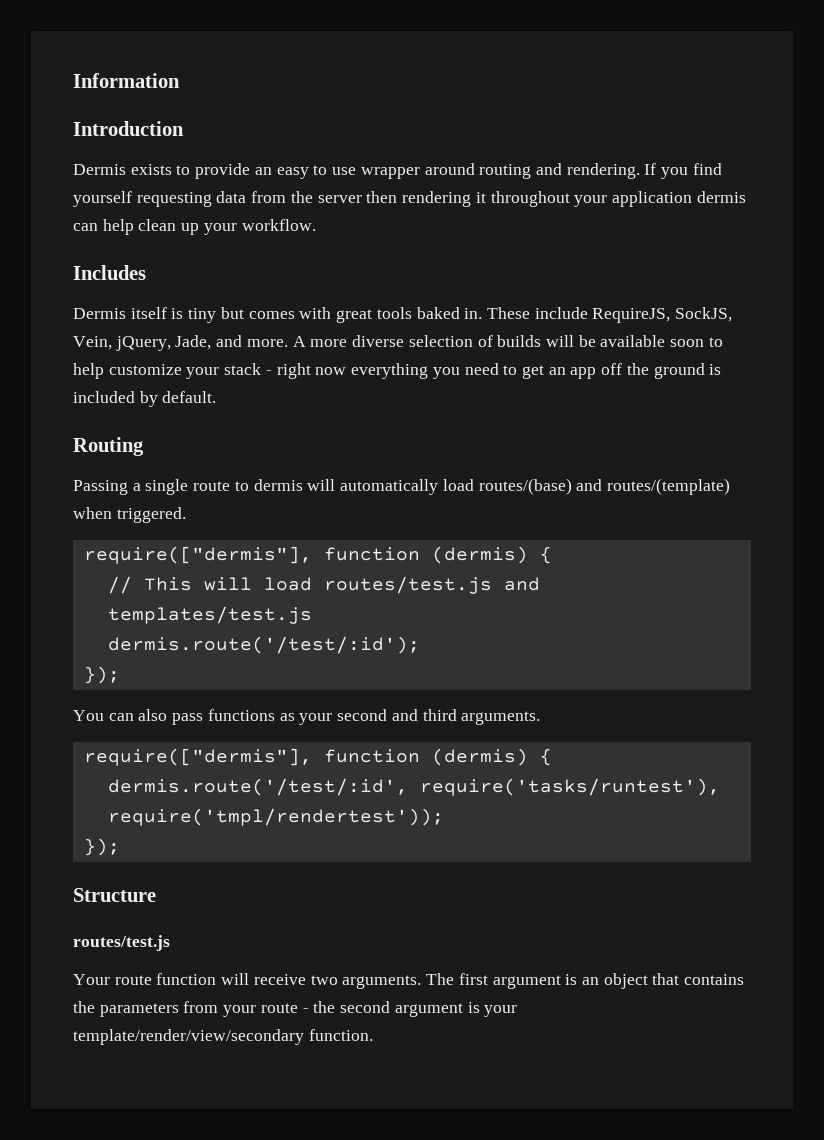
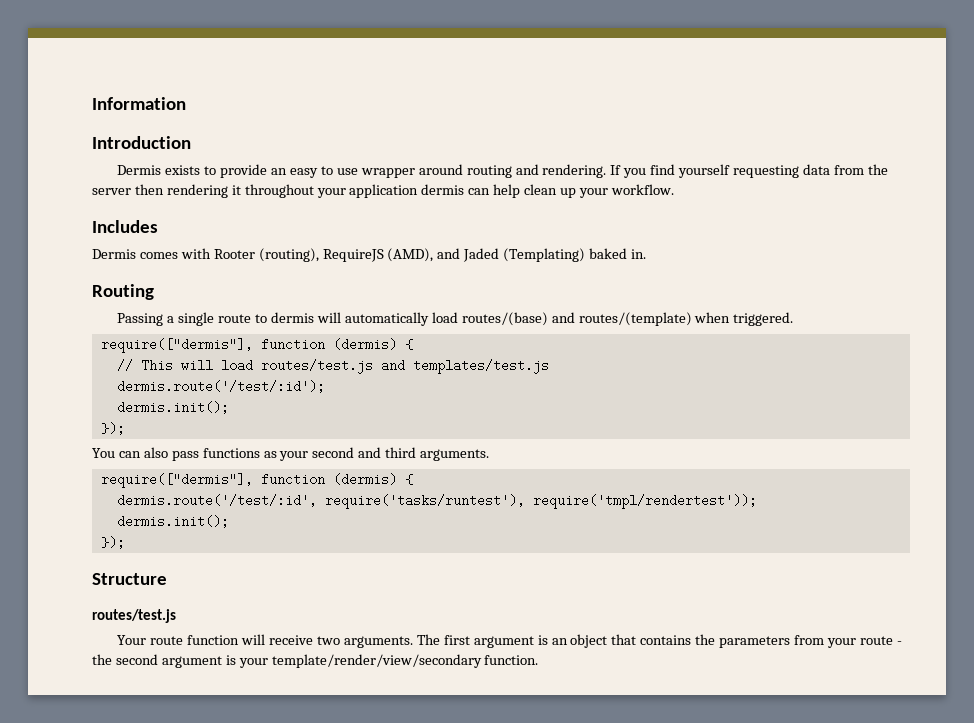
- Dermis itself is tiny but comes with great tools baked in. These include RequireJS, SockJS, Vein, jQuery, Jade, and more. A more diverse selection of builds will be available soon to help customize your stack - right now everything you need to get an app off the ground is included by default.
+ Dermis comes with Rooter (routing), RequireJS (AMD), and Jaded (Templating) baked in.
  dermis.route('/test/:id');
+ dermis.init();
  dermis.route('/test/:id', require('tasks/runtest'), require('tmpl/rendertest'));
+ dermis.init();

